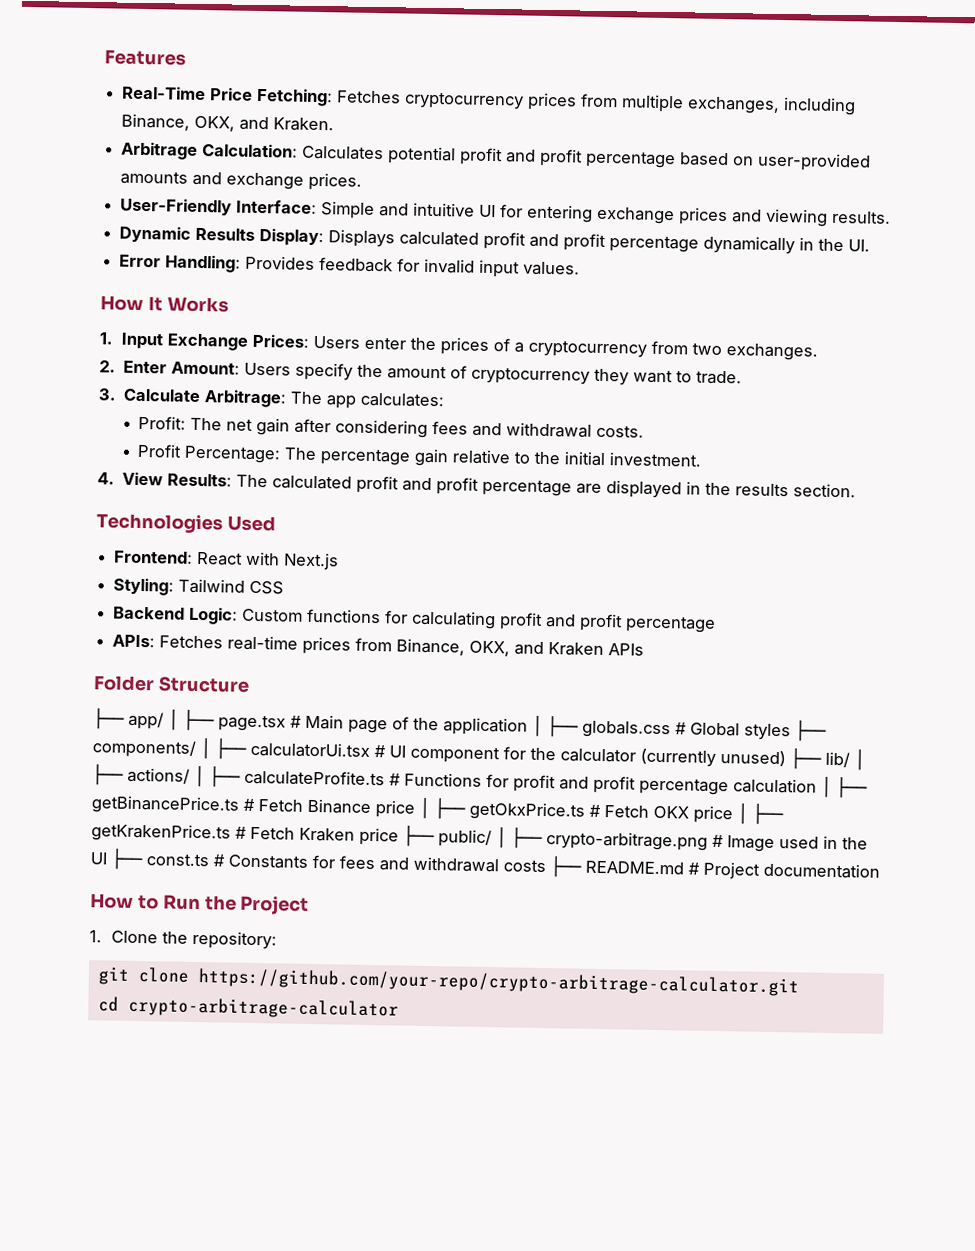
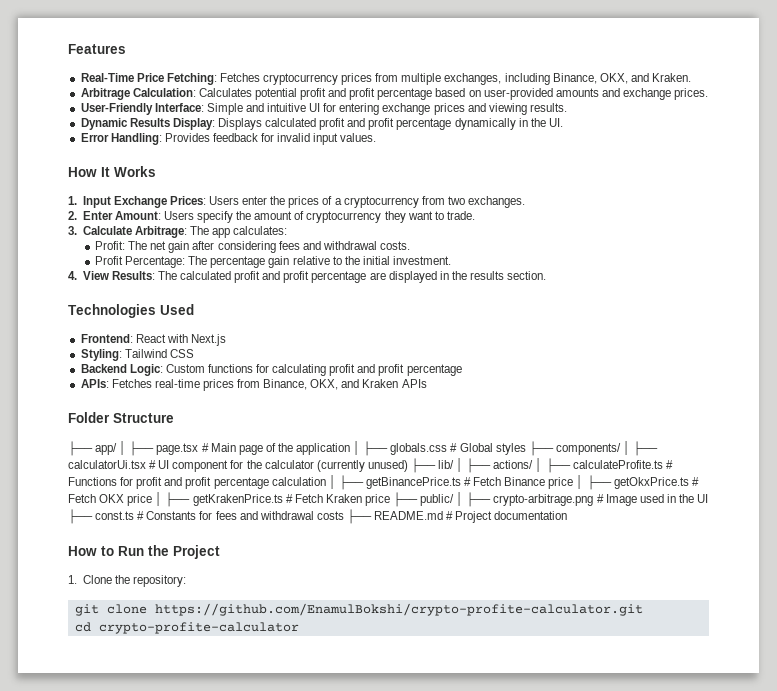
- git clone https://github.com/your-repo/crypto-arbitrage-calculator.git
+ git clone https://github.com/EnamulBokshi/crypto-profite-calculator.git
- cd crypto-arbitrage-calculator
+ cd crypto-profite-calculator

